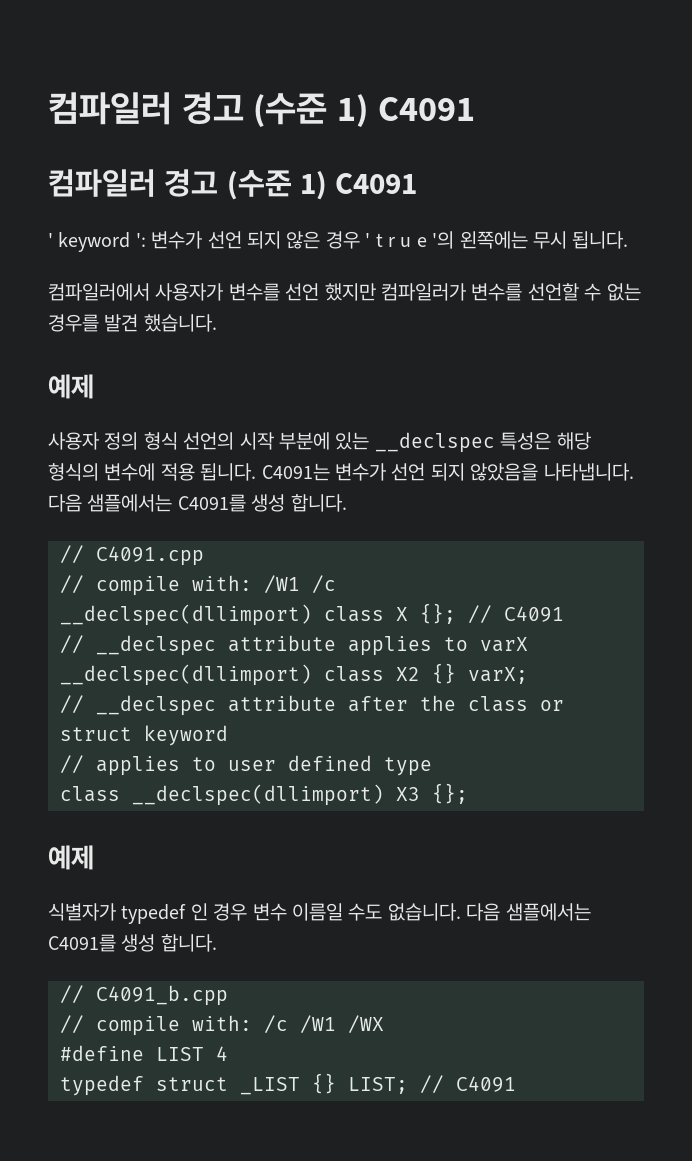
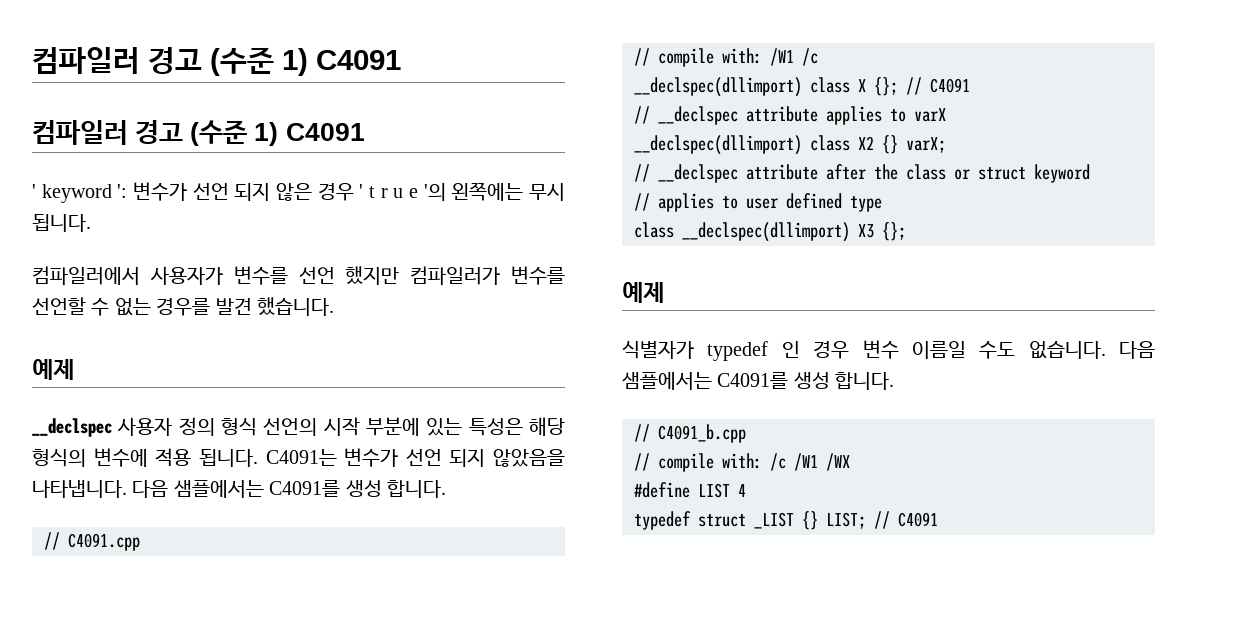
- 사용자 정의 형식 선언의 시작 부분에 있는 __declspec 특성은 해당 형식의 변수에 적용 됩니다.
+ __declspec 사용자 정의 형식 선언의 시작 부분에 있는 특성은 해당 형식의 변수에 적용 됩니다.

